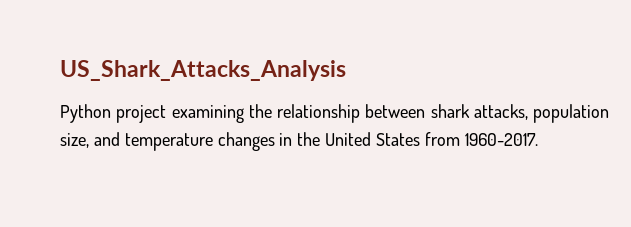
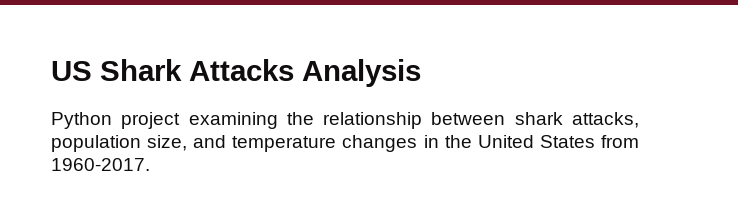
- US_Shark_Attacks_Analysis
+ US Shark Attacks Analysis

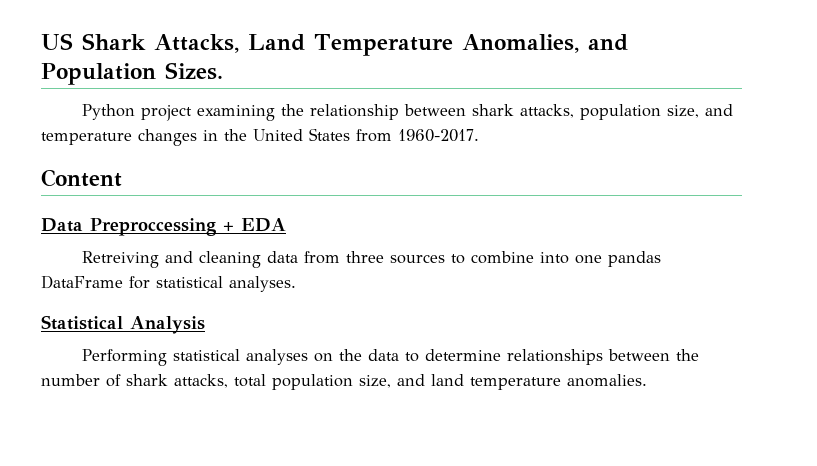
- US Shark Attacks Analysis
+ US Shark Attacks, Land Temperature Anomalies, and Population Sizes.
+ Content
+ Data Preproccessing + EDA
+ Retreiving and cleaning data from three sources to combine into one pandas DataFrame for statistical analyses.
+ Statistical Analysis
+ Performing statistical analyses on the data to determine relationships between the number of shark attacks, total population size, and land temperature anomalies.

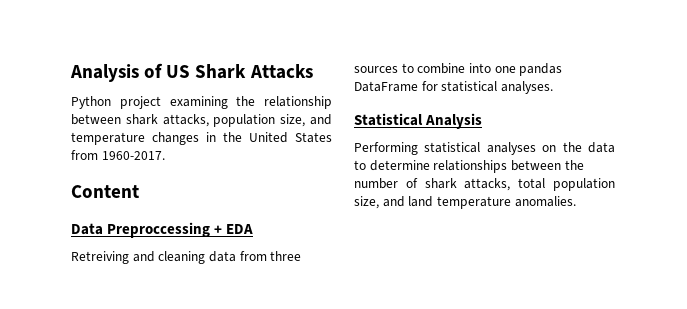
- US Shark Attacks, Land Temperature Anomalies, and Population Sizes.
+ Analysis of US Shark Attacks

